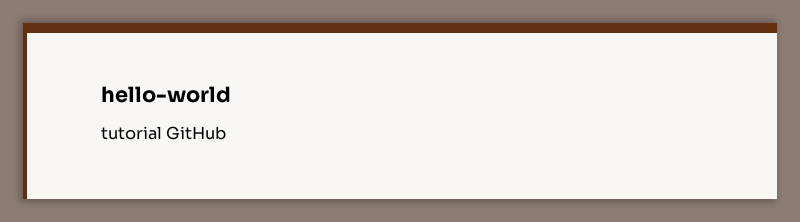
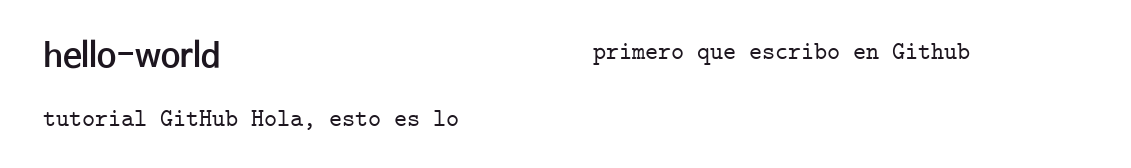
- tutorial GitHub
+ tutorial GitHub Hola, esto es lo primero que escribo en Github

